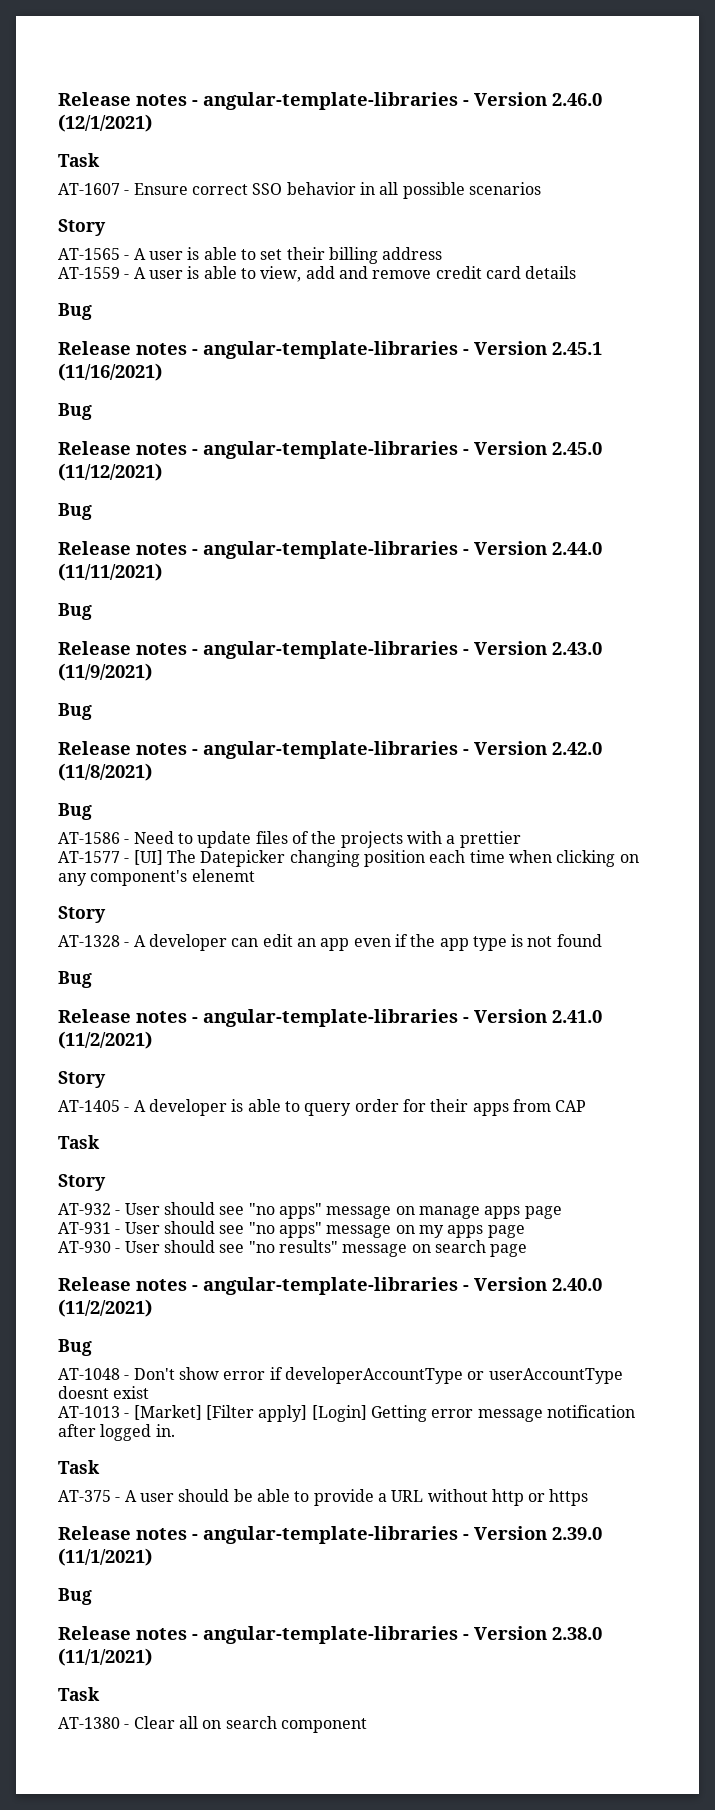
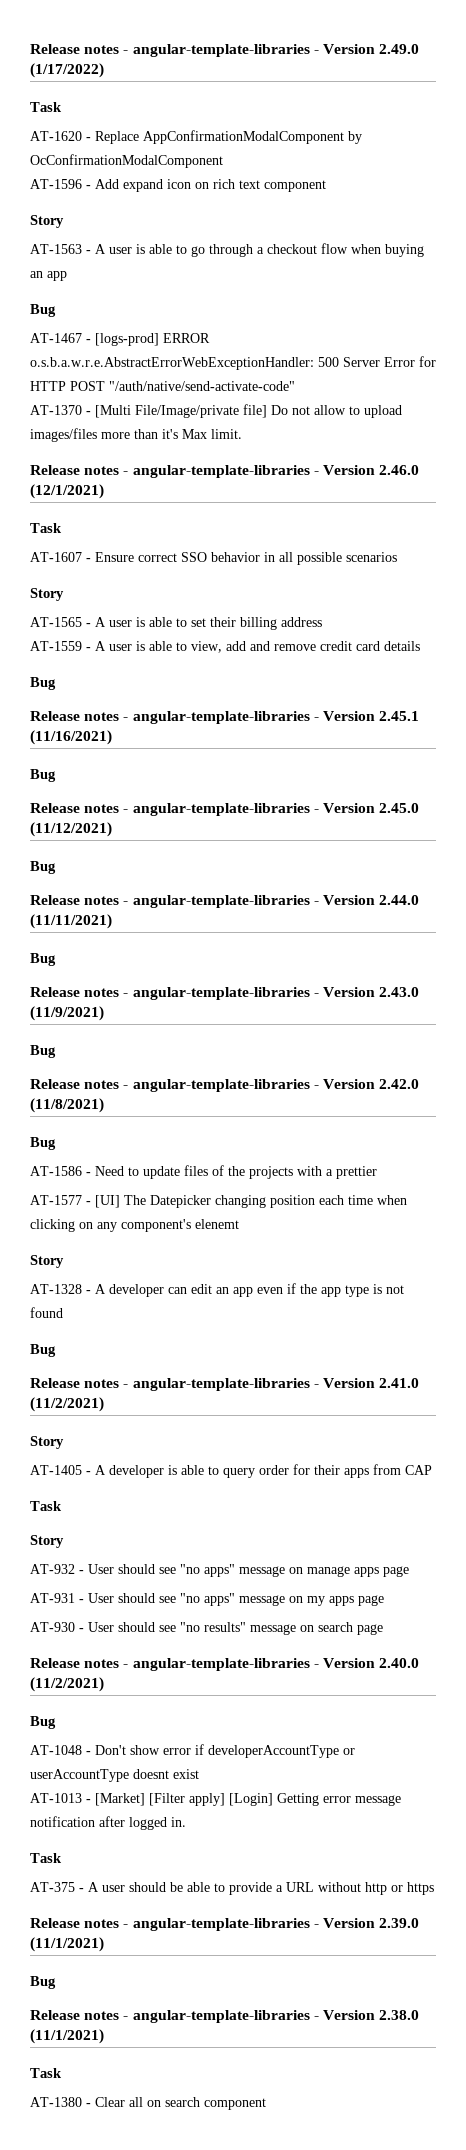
+ Release notes - angular-template-libraries - Version 2.49.0 (1/17/2022)
+ Task
+ AT-1620 - Replace AppConfirmationModalComponent by OcConfirmationModalComponent
+ AT-1596 - Add expand icon on rich text component
+ Story
+ AT-1563 - A user is able to go through a checkout flow when buying an app
+ Bug
+ AT-1467 - [logs-prod] ERROR o.s.b.a.w.r.e.AbstractErrorWebExceptionHandler: 500 Server Error for HTTP POST "/auth/native/send-activate-code"
+ AT-1370 - [Multi File/Image/private file] Do not allow to upload images/files more than it's Max limit.

